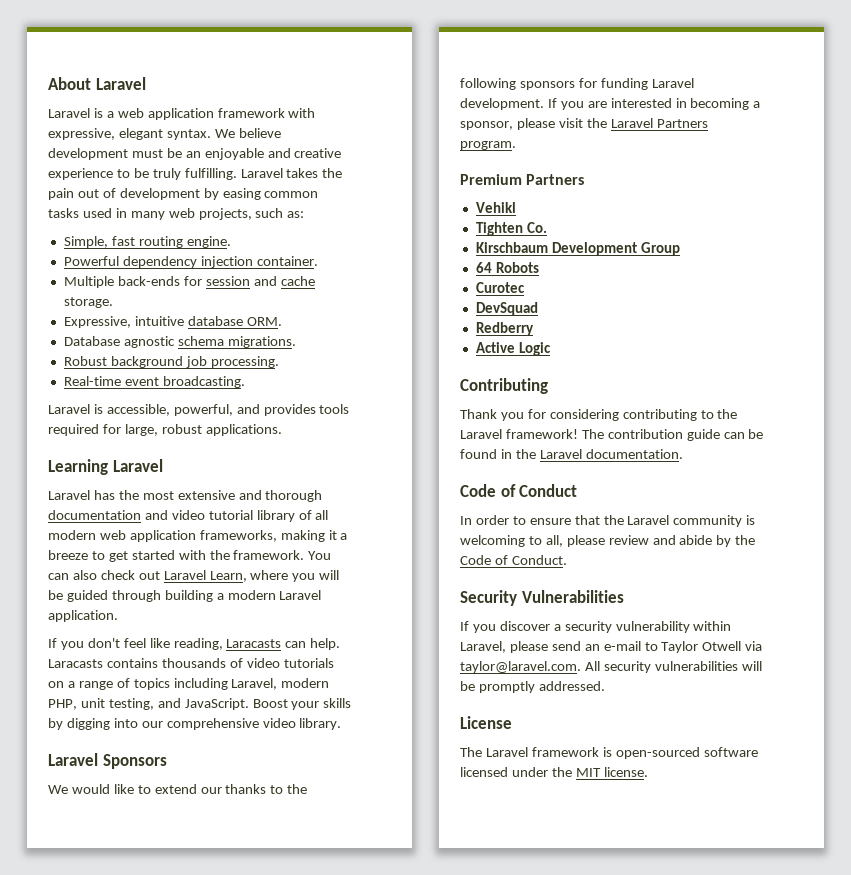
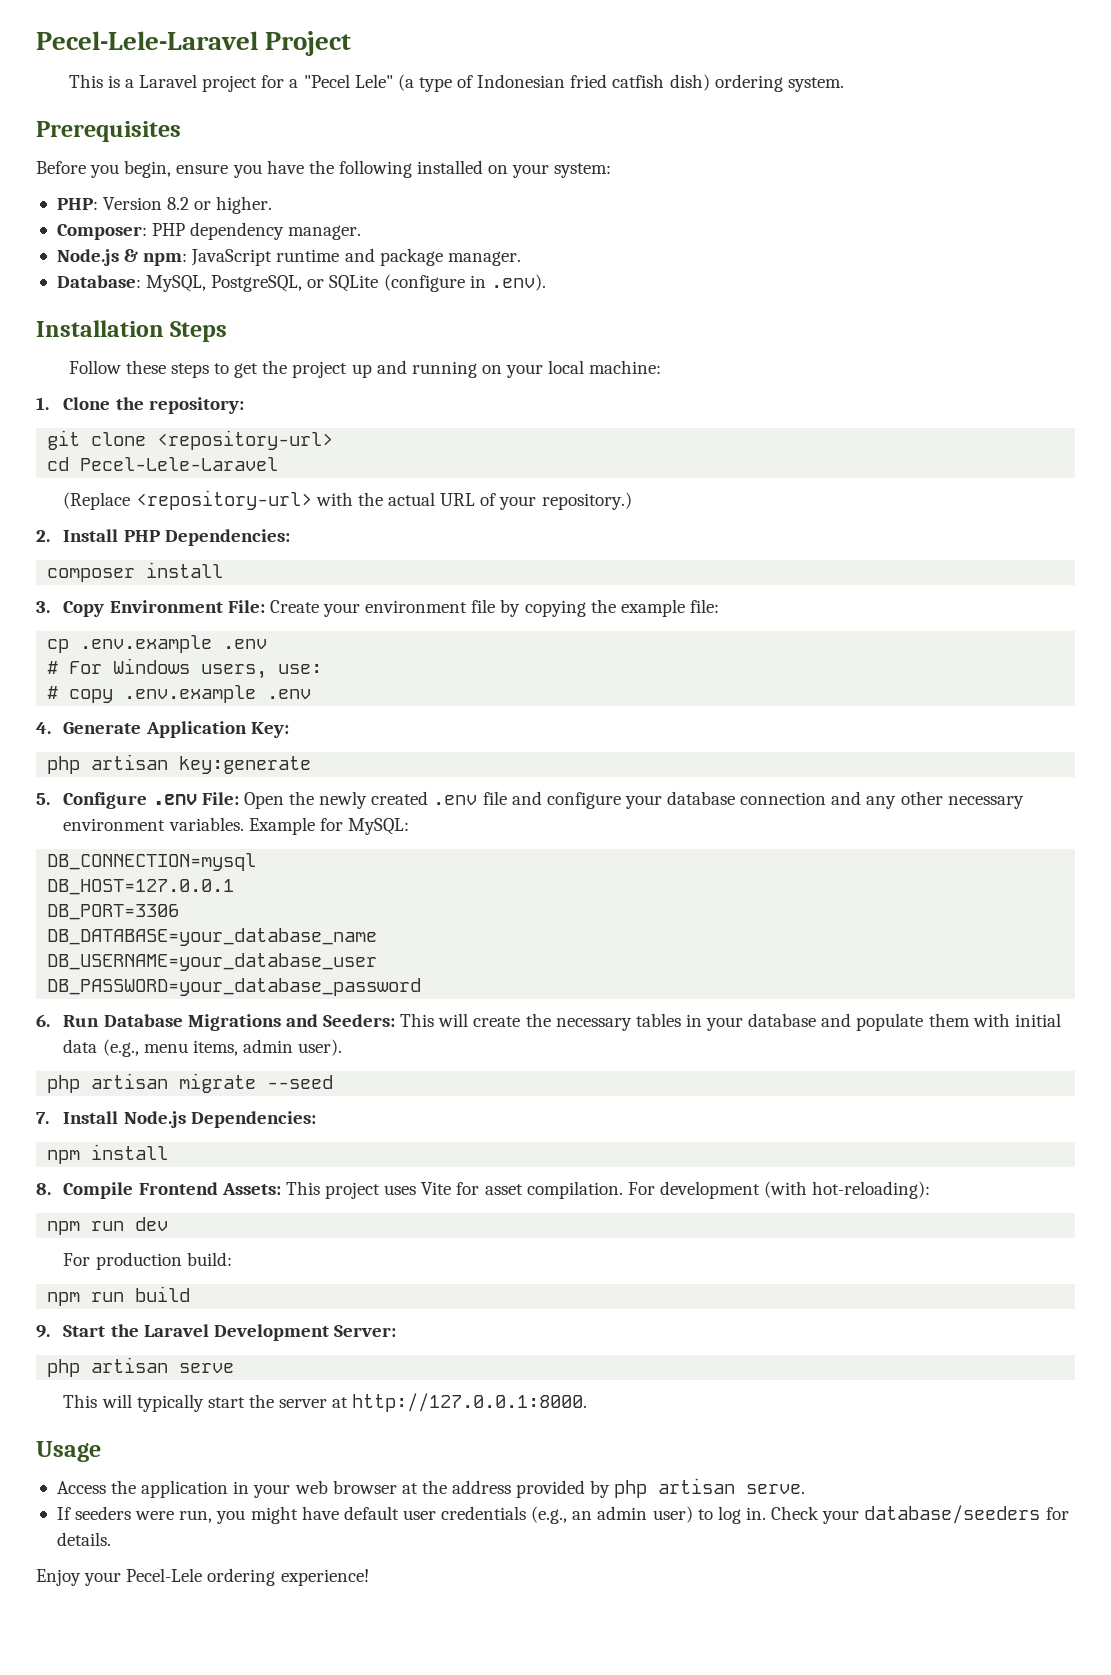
- About Laravel
- Laravel is a web application framework with expressive, elegant syntax. We believe development must be an enjoyable and creative experience to be truly fulfilling. Laravel takes the pain out of development by easing common tasks used in many web projects, such as:
- Simple, fast routing engine.
- Powerful dependency injection container.
- Multiple back-ends for session and cache storage.
- Expressive, intuitive database ORM.
- Database agnostic schema migrations.
- Robust background job processing.
- Real-time event broadcasting.
- Laravel is accessible, powerful, and provides tools required for large, robust applications.
- Learning Laravel
- Laravel has the most extensive and thorough documentation and video tutorial library of all modern web application frameworks, making it a breeze to get started with the framework. You can also check out Laravel Learn, where you will be guided through building a modern Laravel application.
- If you don't feel like reading, Laracasts can help. Laracasts contains thousands of video tutorials on a range of topics including Laravel, modern PHP, unit testing, and JavaScript. Boost your skills by digging into our comprehensive video library.
- Laravel Sponsors
- We would like to extend our thanks to the following sponsors for funding Laravel development. If you are interested in becoming a sponsor, please visit the Laravel Partners program.
- Premium Partners
- Vehikl
- Tighten Co.
- Kirschbaum Development Group
- 64 Robots
- Curotec
- DevSquad
- Redberry
- Active Logic
- Contributing
- Thank you for considering contributing to the Laravel framework! The contribution guide can be found in the Laravel documentation.
- Code of Conduct
- In order to ensure that the Laravel community is welcoming to all, please review and abide by the Code of Conduct.
- Security Vulnerabilities
- If you discover a security vulnerability within Laravel, please send an e-mail to Taylor Otwell via taylor@laravel.com. All security vulnerabilities will be promptly addressed.
- License
- The Laravel framework is open-sourced software licensed under the MIT license.
+ Pecel-Lele-Laravel Project
+ This is a Laravel project for a "Pecel Lele" (a type of Indonesian fried catfish dish) ordering system.
+ Prerequisites
+ Before you begin, ensure you have the following installed on your system:
+ PHP: Version 8.2 or higher.
+ Composer: PHP dependency manager.
+ Node.js & npm: JavaScript runtime and package manager.
+ Database: MySQL, PostgreSQL, or SQLite (configure in .env).
+ Installation Steps
+ Follow these steps to get the project up and running on your local machine:
+ 1. Clone the repository:
+ git clone <repository-url>
+ cd Pecel-Lele-Laravel
+ (Replace <repository-url> with the actual URL of your repository.)
+ 2. Install PHP Dependencies:
+ composer install
+ 3. Copy Environment File: Create your environment file by copying the example file:
+ cp .env.example .env
+ # For Windows users, use:
+ # copy .env.example .env
+ 4. Generate Application Key:
+ php artisan key:generate
+ 5. Configure .env File: Open the newly created .env file and configure your database connection and any other necessary environment variables. Example for MySQL:
+ DB_CONNECTION=mysql
+ DB_HOST=127.0.0.1
+ DB_PORT=3306
+ DB_DATABASE=your_database_name
+ DB_USERNAME=your_database_user
+ DB_PASSWORD=your_database_password
+ 6. Run Database Migrations and Seeders: This will create the necessary tables in your database and populate them with initial data (e.g., menu items, admin user).
+ php artisan migrate --seed
+ 7. Install Node.js Dependencies:
+ npm install
+ 8. Compile Frontend Assets: This project uses Vite for asset compilation. For development (with hot-reloading):
+ npm run dev
+ For production build:
+ npm run build
+ 9. Start the Laravel Development Server:
+ php artisan serve
+ This will typically start the server at http://127.0.0.1:8000.
+ Usage
+ Access the application in your web browser at the address provided by php artisan serve.
+ If seeders were run, you might have default user credentials (e.g., an admin user) to log in. Check your database/seeders for details.
+ Enjoy your Pecel-Lele ordering experience!

